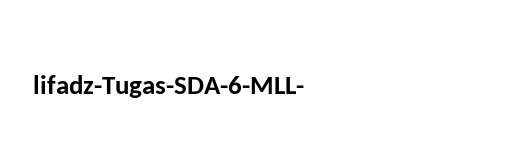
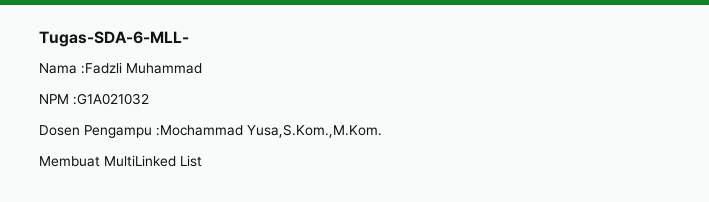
- lifadz-Tugas-SDA-6-MLL-
+ Tugas-SDA-6-MLL-
+ Nama :Fadzli Muhammad
+ NPM :G1A021032
+ Dosen Pengampu :Mochammad Yusa,S.Kom.,M.Kom.
+ Membuat MultiLinked List

